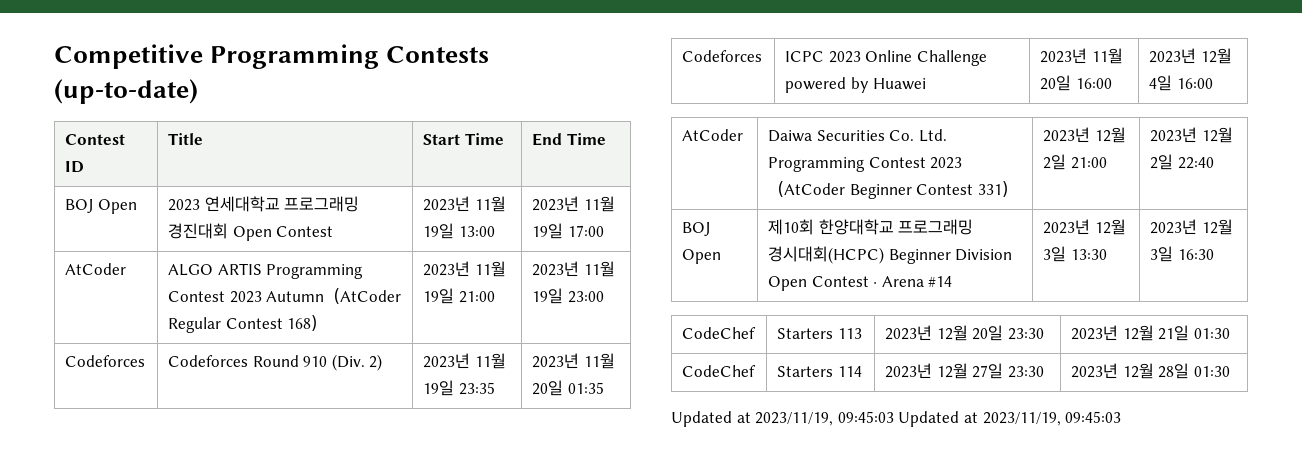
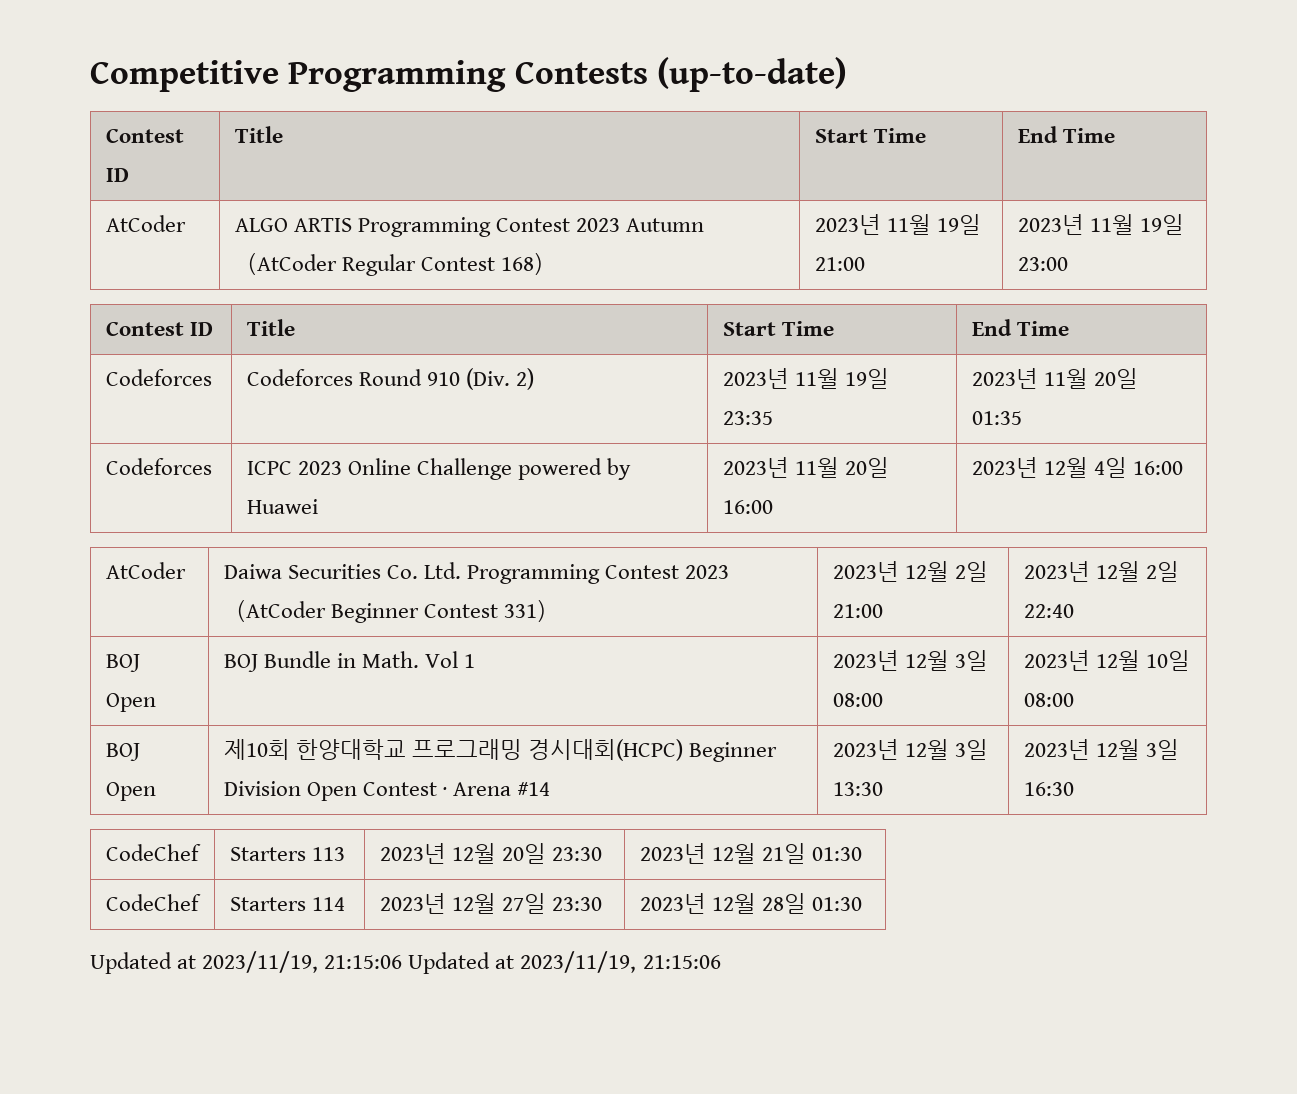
- BOJ Open | 2023 연세대학교 프로그래밍 경진대회 Open Contest | 2023년 11월 19일 13:00 | 2023년 11월 19일 17:00
  AtCoder | ALGO ARTIS Programming Contest 2023 Autumn（AtCoder Regular Contest 168） | 2023년 11월 19일 21:00 | 2023년 11월 19일 23:00
+ Contest ID | Title | Start Time | End Time
+ BOJ Open | BOJ Bundle in Math. Vol 1 | 2023년 12월 3일 08:00 | 2023년 12월 10일 08:00
- Updated at 2023/11/19, 09:45:03 Updated at 2023/11/19, 09:45:03
+ Updated at 2023/11/19, 21:15:06 Updated at 2023/11/19, 21:15:06

